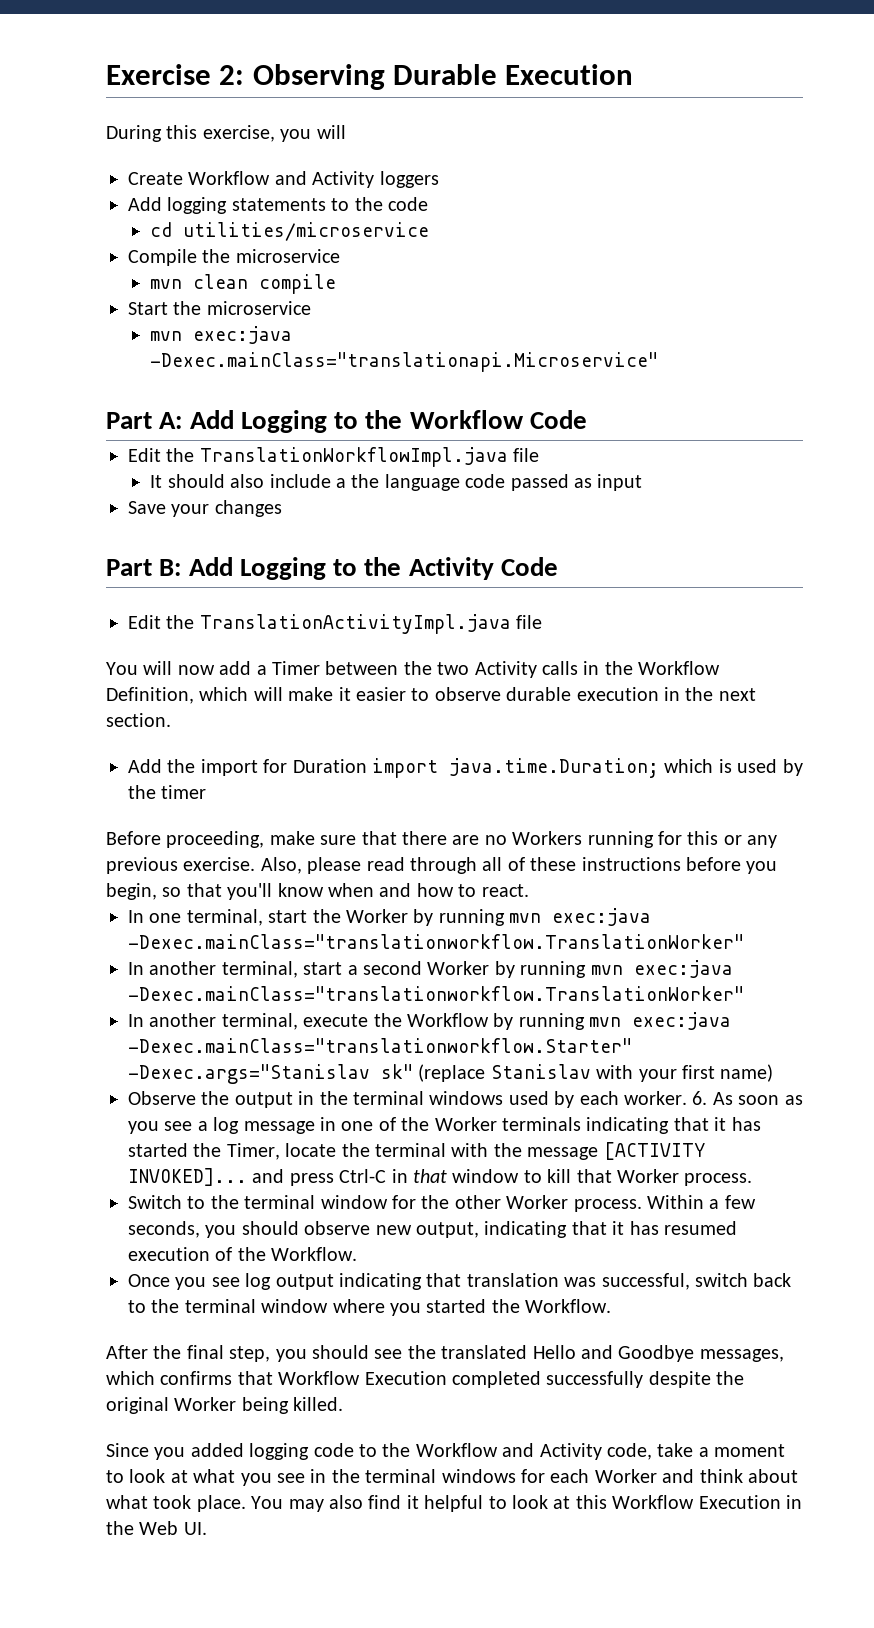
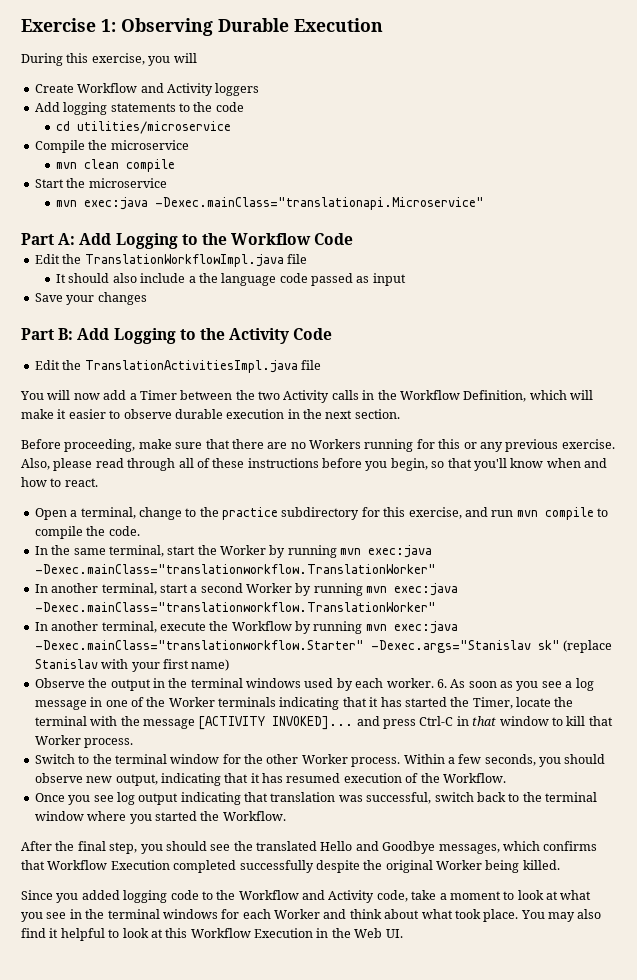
- Exercise 2: Observing Durable Execution
+ Exercise 1: Observing Durable Execution
- Edit the TranslationActivityImpl.java file
+ Edit the TranslationActivitiesImpl.java file
- Add the import for Duration import java.time.Duration; which is used by the timer
- In one terminal, start the Worker by running mvn exec:java -Dexec.mainClass="translationworkflow.TranslationWorker"
+ Open a terminal, change to the practice subdirectory for this exercise, and run mvn compile to compile the code.
+ In the same terminal, start the Worker by running mvn exec:java -Dexec.mainClass="translationworkflow.TranslationWorker"

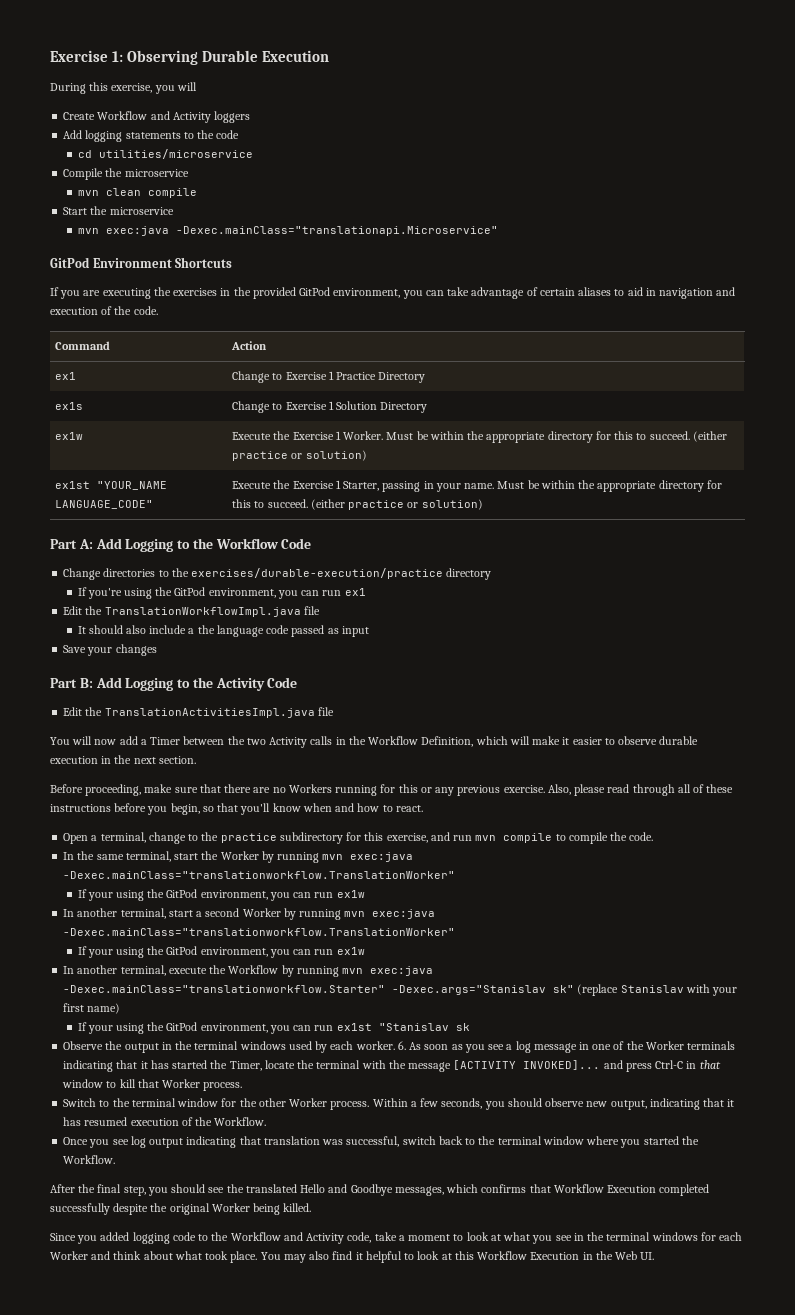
+ GitPod Environment Shortcuts
+ If you are executing the exercises in the provided GitPod environment, you can take advantage of certain aliases to aid in navigation and execution of the code.
+ Command | Action
+ ex1 | Change to Exercise 1 Practice Directory
+ ex1s | Change to Exercise 1 Solution Directory
+ ex1w | Execute the Exercise 1 Worker. Must be within the appropriate directory for this to succeed. (either practice or solution)
+ ex1st "YOUR_NAME LANGUAGE_CODE" | Execute the Exercise 1 Starter, passing in your name. Must be within the appropriate directory for this to succeed. (either practice or solution)
+ Change directories to the exercises/durable-execution/practice directory
+ If you're using the GitPod environment, you can run ex1
  In the same terminal, start the Worker by running mvn exec:java -Dexec.mainClass="translationworkflow.TranslationWorker"
+ If your using the GitPod environment, you can run ex1w
  In another terminal, start a second Worker by running mvn exec:java -Dexec.mainClass="translationworkflow.TranslationWorker"
+ If your using the GitPod environment, you can run ex1w
+ If your using the GitPod environment, you can run ex1st "Stanislav sk

